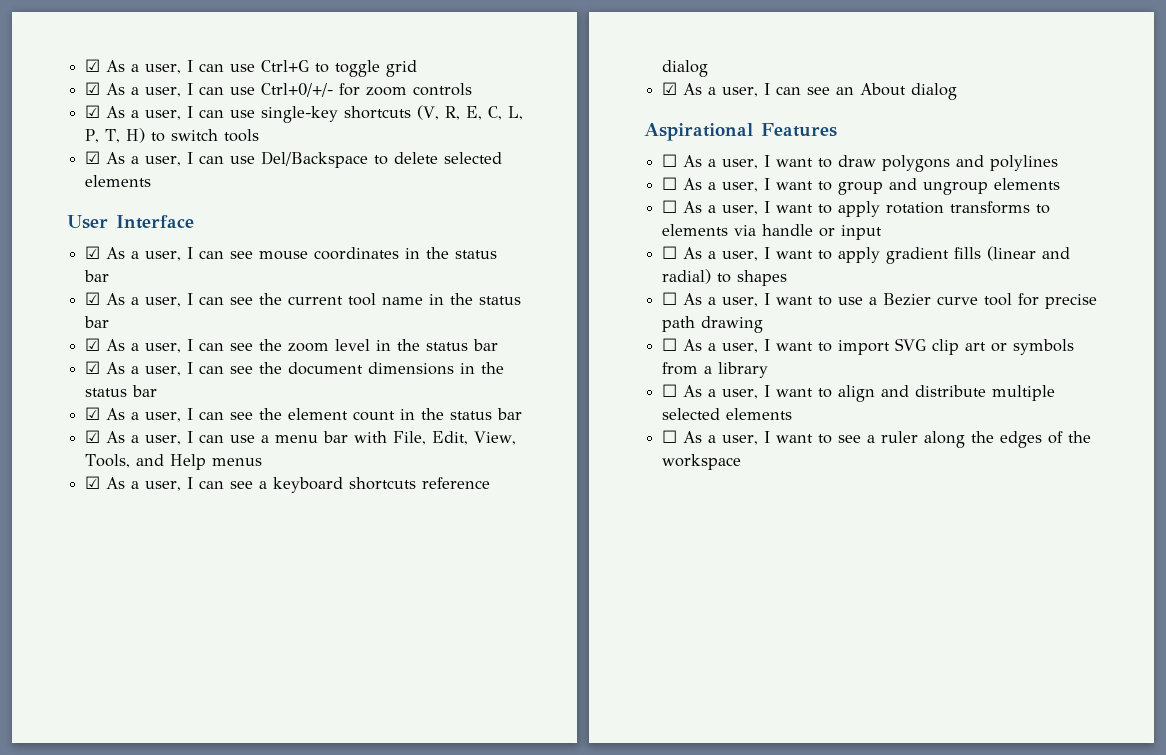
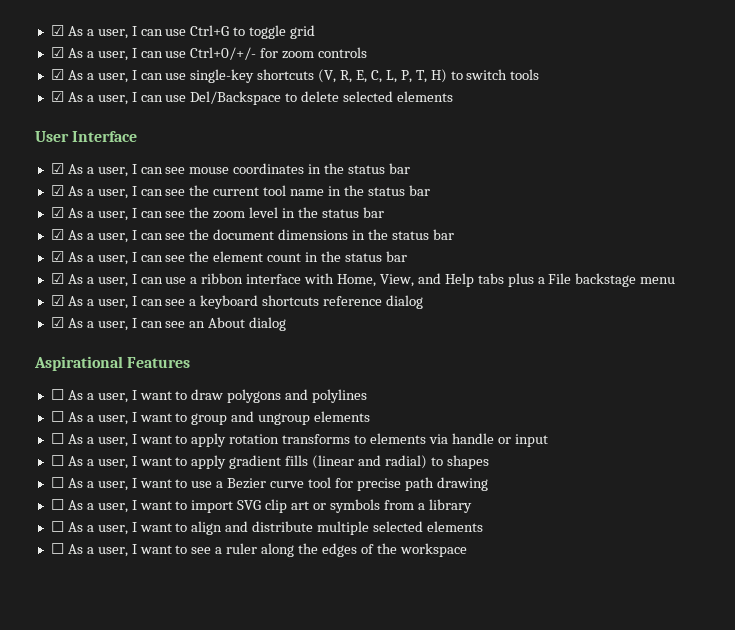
- ☑ As a user, I can use a menu bar with File, Edit, View, Tools, and Help menus
+ ☑ As a user, I can use a ribbon interface with Home, View, and Help tabs plus a File backstage menu

